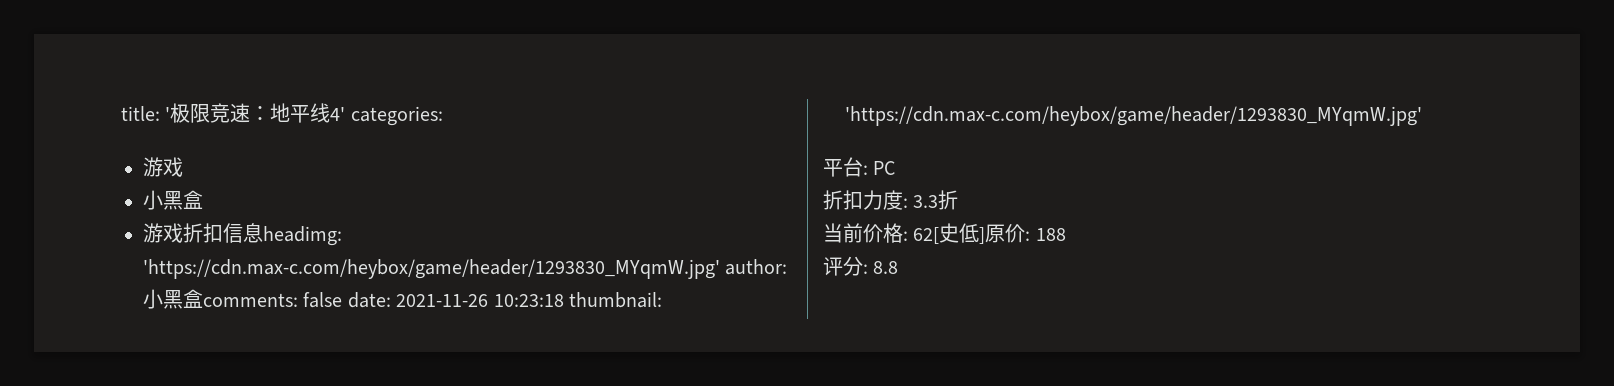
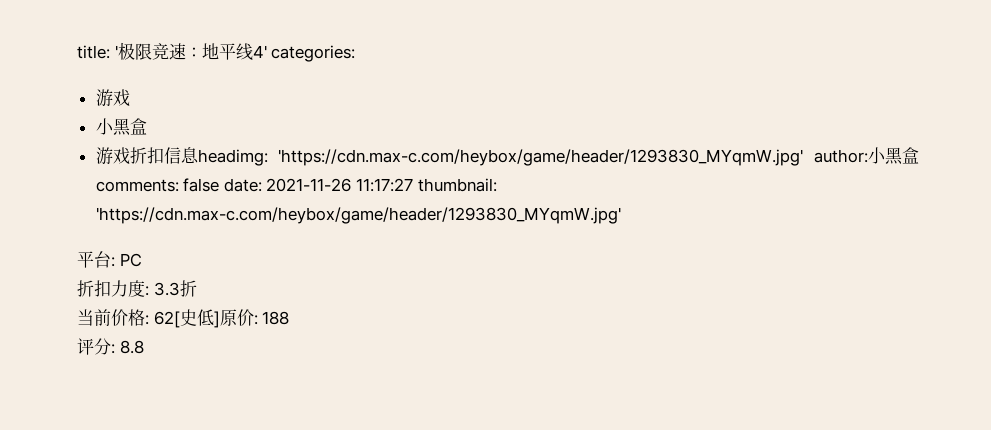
- 游戏折扣信息headimg: 'https://cdn.max-c.com/heybox/game/header/1293830_MYqmW.jpg' author:小黑盒comments: false date: 2021-11-26 10:23:18 thumbnail: 'https://cdn.max-c.com/heybox/game/header/1293830_MYqmW.jpg'
+ 游戏折扣信息headimg: 'https://cdn.max-c.com/heybox/game/header/1293830_MYqmW.jpg' author:小黑盒comments: false date: 2021-11-26 11:17:27 thumbnail: 'https://cdn.max-c.com/heybox/game/header/1293830_MYqmW.jpg'

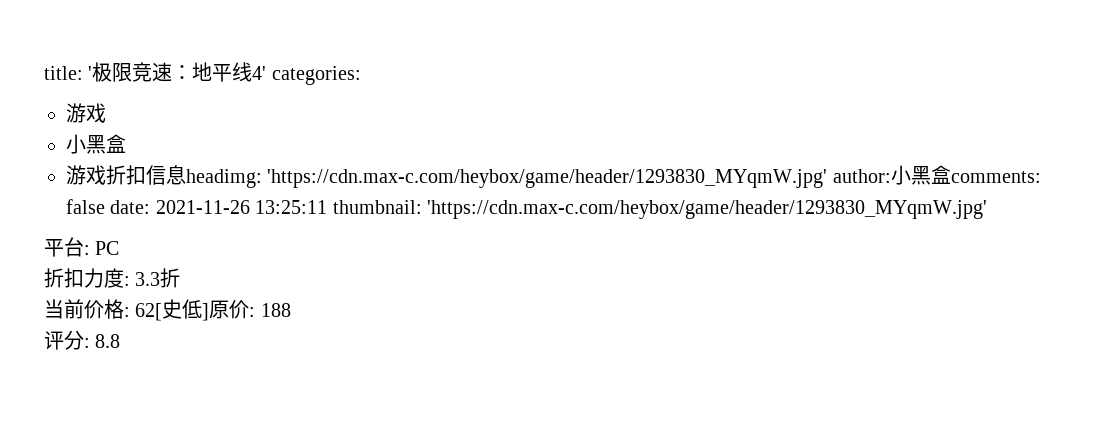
- 游戏折扣信息headimg: 'https://cdn.max-c.com/heybox/game/header/1293830_MYqmW.jpg' author:小黑盒comments: false date: 2021-11-26 11:17:27 thumbnail: 'https://cdn.max-c.com/heybox/game/header/1293830_MYqmW.jpg'
+ 游戏折扣信息headimg: 'https://cdn.max-c.com/heybox/game/header/1293830_MYqmW.jpg' author:小黑盒comments: false date: 2021-11-26 13:25:11 thumbnail: 'https://cdn.max-c.com/heybox/game/header/1293830_MYqmW.jpg'

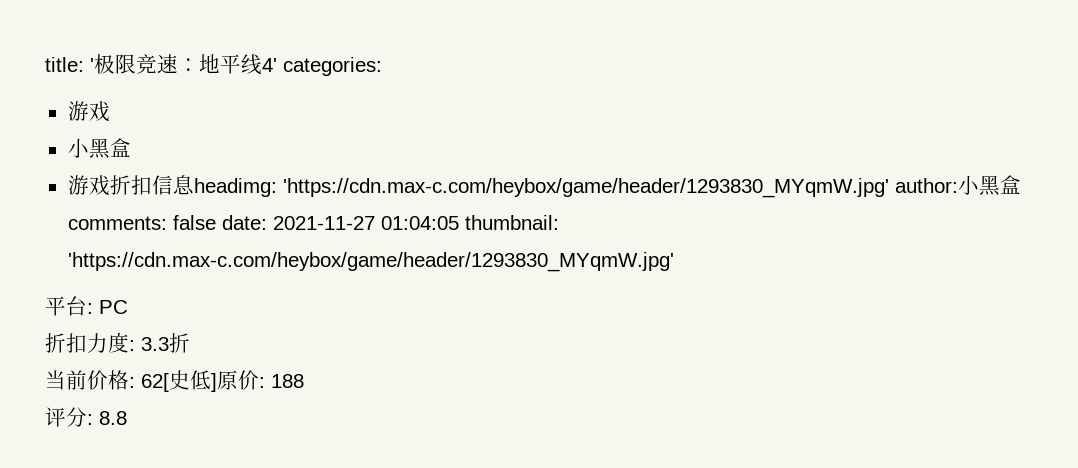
- 游戏折扣信息headimg: 'https://cdn.max-c.com/heybox/game/header/1293830_MYqmW.jpg' author:小黑盒comments: false date: 2021-11-26 13:25:11 thumbnail: 'https://cdn.max-c.com/heybox/game/header/1293830_MYqmW.jpg'
+ 游戏折扣信息headimg: 'https://cdn.max-c.com/heybox/game/header/1293830_MYqmW.jpg' author:小黑盒comments: false date: 2021-11-27 01:04:05 thumbnail: 'https://cdn.max-c.com/heybox/game/header/1293830_MYqmW.jpg'

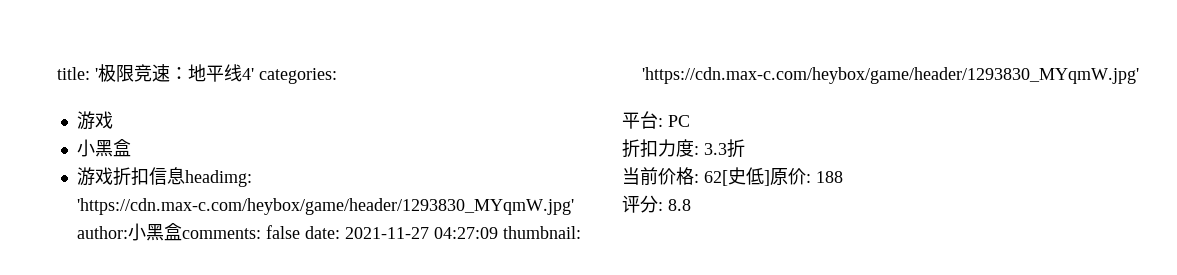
- 游戏折扣信息headimg: 'https://cdn.max-c.com/heybox/game/header/1293830_MYqmW.jpg' author:小黑盒comments: false date: 2021-11-27 01:04:05 thumbnail: 'https://cdn.max-c.com/heybox/game/header/1293830_MYqmW.jpg'
+ 游戏折扣信息headimg: 'https://cdn.max-c.com/heybox/game/header/1293830_MYqmW.jpg' author:小黑盒comments: false date: 2021-11-27 04:27:09 thumbnail: 'https://cdn.max-c.com/heybox/game/header/1293830_MYqmW.jpg'

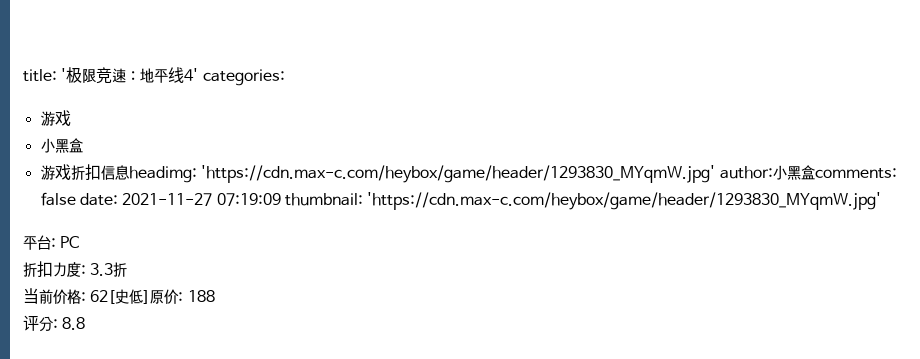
- 游戏折扣信息headimg: 'https://cdn.max-c.com/heybox/game/header/1293830_MYqmW.jpg' author:小黑盒comments: false date: 2021-11-27 04:27:09 thumbnail: 'https://cdn.max-c.com/heybox/game/header/1293830_MYqmW.jpg'
+ 游戏折扣信息headimg: 'https://cdn.max-c.com/heybox/game/header/1293830_MYqmW.jpg' author:小黑盒comments: false date: 2021-11-27 07:19:09 thumbnail: 'https://cdn.max-c.com/heybox/game/header/1293830_MYqmW.jpg'

